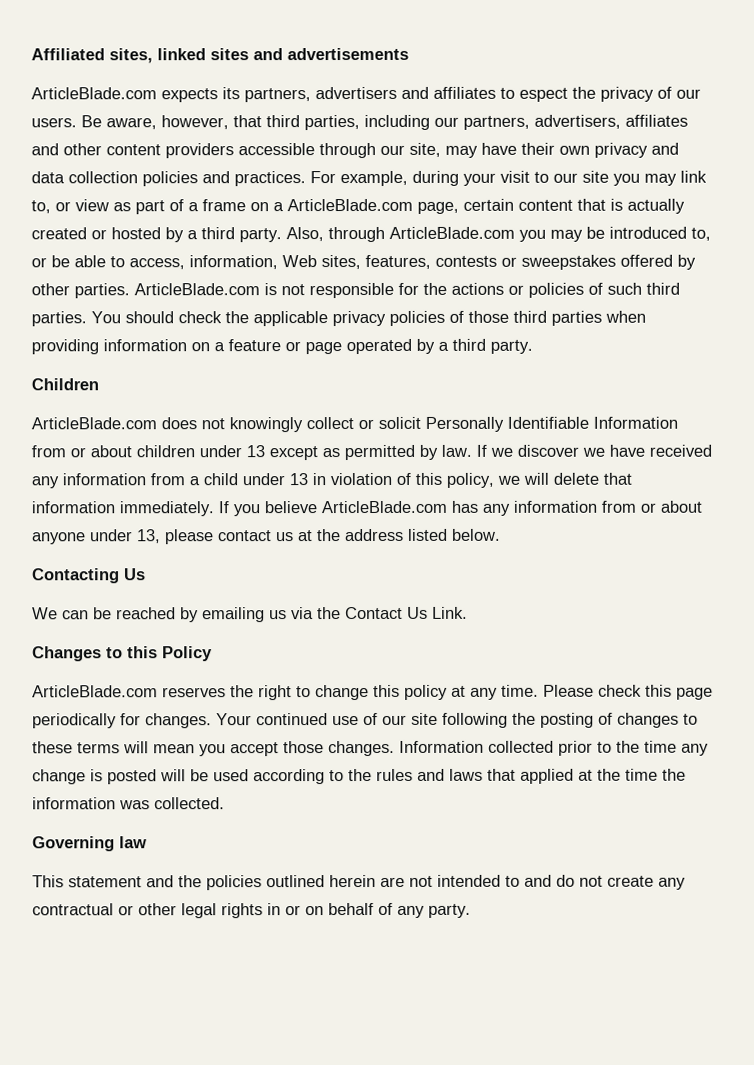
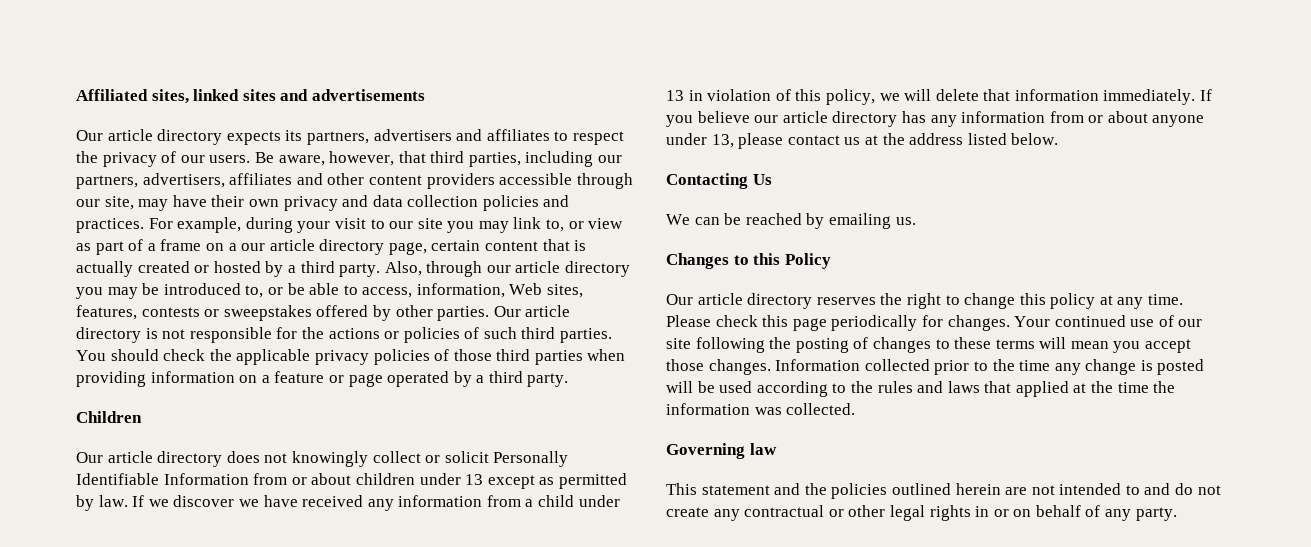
- ArticleBlade.com expects its partners, advertisers and affiliates to espect the privacy of our users.
+ Our article directory expects its partners, advertisers and affiliates to respect the privacy of our users.
- For example, during your visit to our site you may link to, or view as part of a frame on a ArticleBlade.com page, certain content that is actually created or hosted by a third party.
+ For example, during your visit to our site you may link to, or view as part of a frame on a our article directory page, certain content that is actually created or hosted by a third party.
- Also, through ArticleBlade.com you may be introduced to, or be able to access, information, Web sites, features, contests or sweepstakes offered by other parties.
+ Also, through our article directory you may be introduced to, or be able to access, information, Web sites, features, contests or sweepstakes offered by other parties.
- ArticleBlade.com is not responsible for the actions or policies of such third parties.
+ Our article directory is not responsible for the actions or policies of such third parties.
- ArticleBlade.com does not knowingly collect or solicit Personally Identifiable Information from or about children under 13 except as permitted by law.
+ Our article directory does not knowingly collect or solicit Personally Identifiable Information from or about children under 13 except as permitted by law.
- If you believe ArticleBlade.com has any information from or about anyone under 13, please contact us at the address listed below.
+ If you believe our article directory has any information from or about anyone under 13, please contact us at the address listed below.
- We can be reached by emailing us via the Contact Us Link.
+ We can be reached by emailing us.
- ArticleBlade.com reserves the right to change this policy at any time.
+ Our article directory reserves the right to change this policy at any time.

